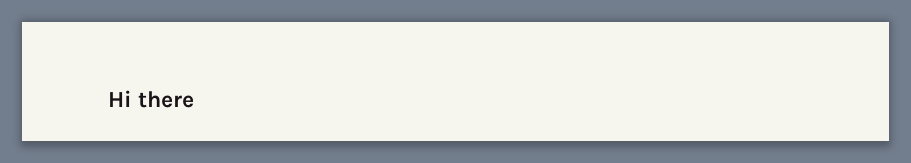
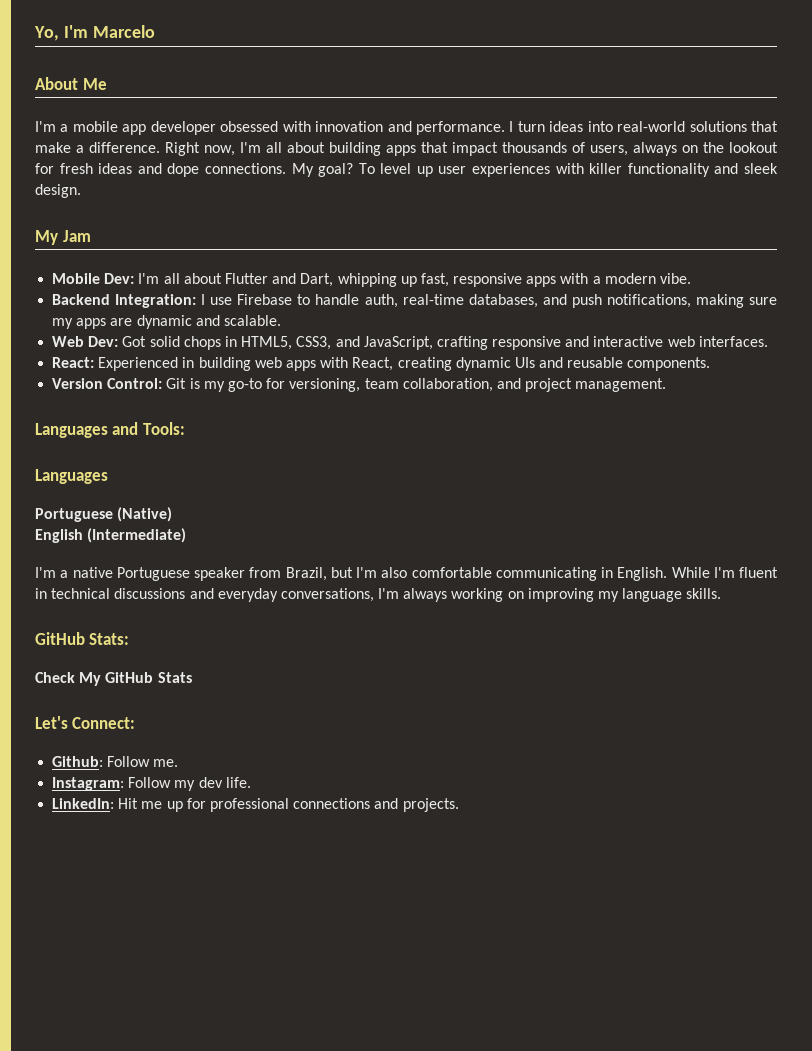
- Hi there
+ Yo, I'm Marcelo
+ About Me
+ I'm a mobile app developer obsessed with innovation and performance. I turn ideas into real-world solutions that make a difference. Right now, I'm all about building apps that impact thousands of users, always on the lookout for fresh ideas and dope connections. My goal? To level up user experiences with killer functionality and sleek design.
+ My Jam
+ Mobile Dev: I'm all about Flutter and Dart, whipping up fast, responsive apps with a modern vibe.
+ Backend Integration: I use Firebase to handle auth, real-time databases, and push notifications, making sure my apps are dynamic and scalable.
+ Web Dev: Got solid chops in HTML5, CSS3, and JavaScript, crafting responsive and interactive web interfaces.
+ React: Experienced in building web apps with React, creating dynamic UIs and reusable components.
+ Version Control: Git is my go-to for versioning, team collaboration, and project management.
+ Languages and Tools:
+ Languages
+ Portuguese (Native)
+ English (Intermediate)
+ I'm a native Portuguese speaker from Brazil, but I'm also comfortable communicating in English. While I'm fluent in technical discussions and everyday conversations, I'm always working on improving my language skills.
+ GitHub Stats:
+ Check My GitHub Stats
+ Let's Connect:
+ Github: Follow me.
+ Instagram: Follow my dev life.
+ LinkedIn: Hit me up for professional connections and projects.

